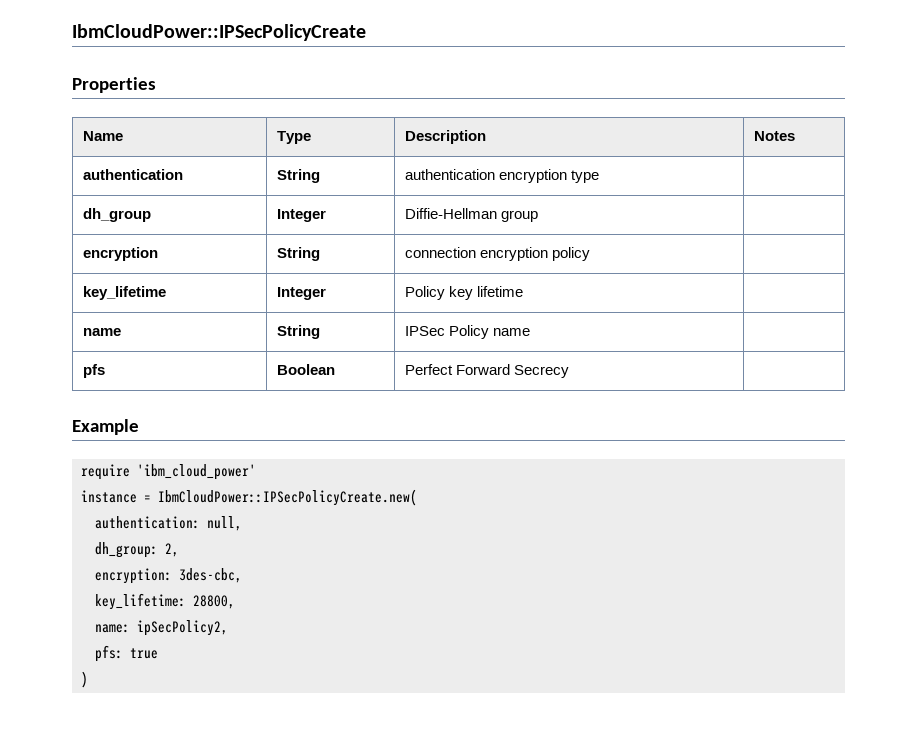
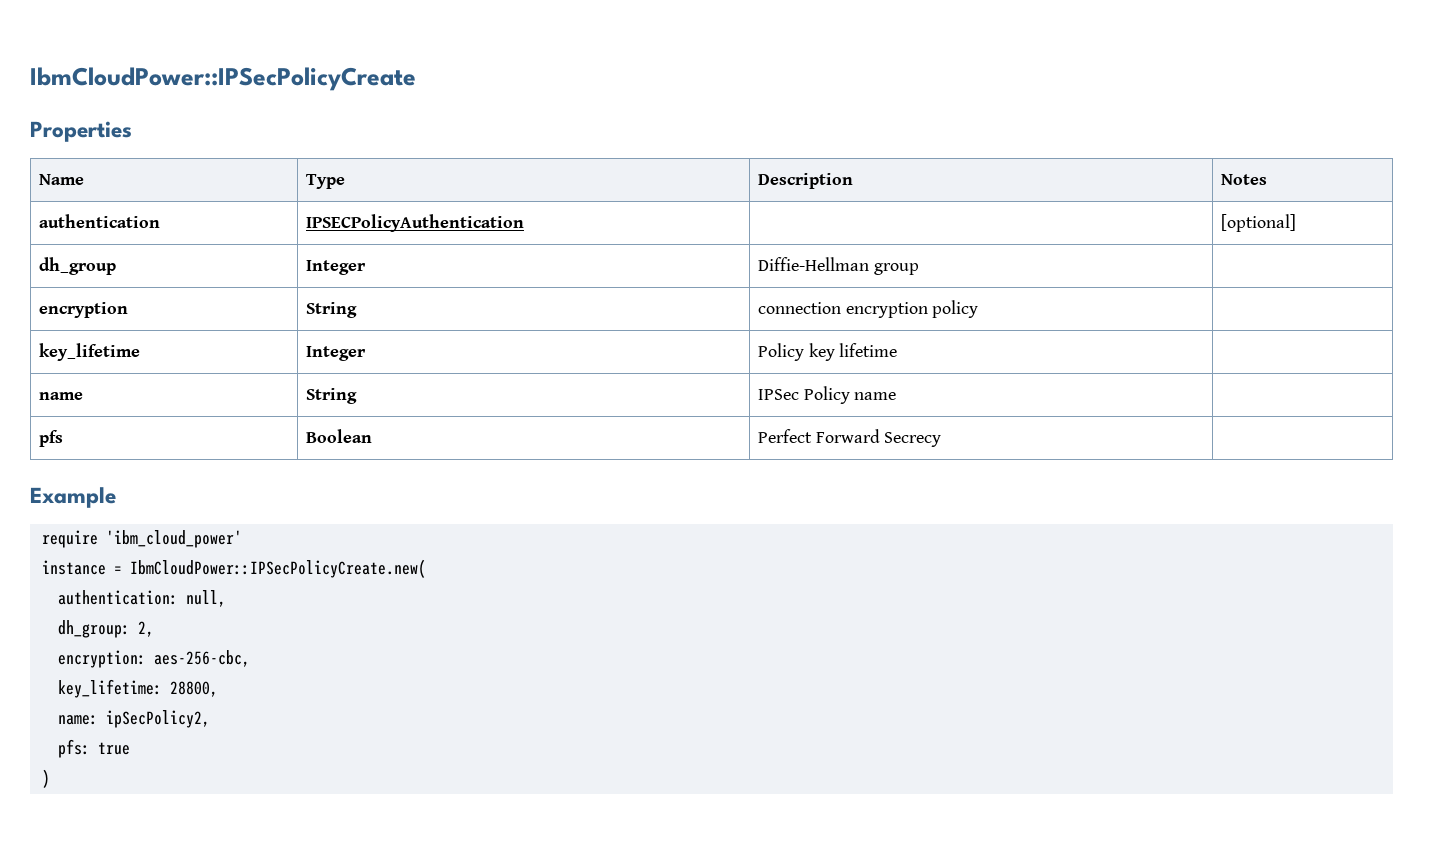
- authentication | String | authentication encryption type |
+ authentication | IPSECPolicyAuthentication | | [optional]
- encryption: 3des-cbc,
+ encryption: aes-256-cbc,

